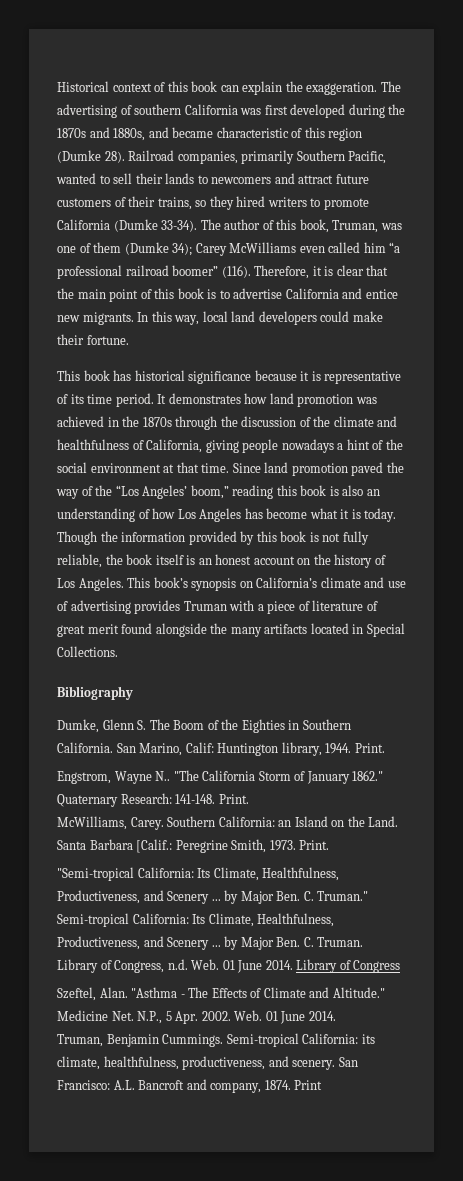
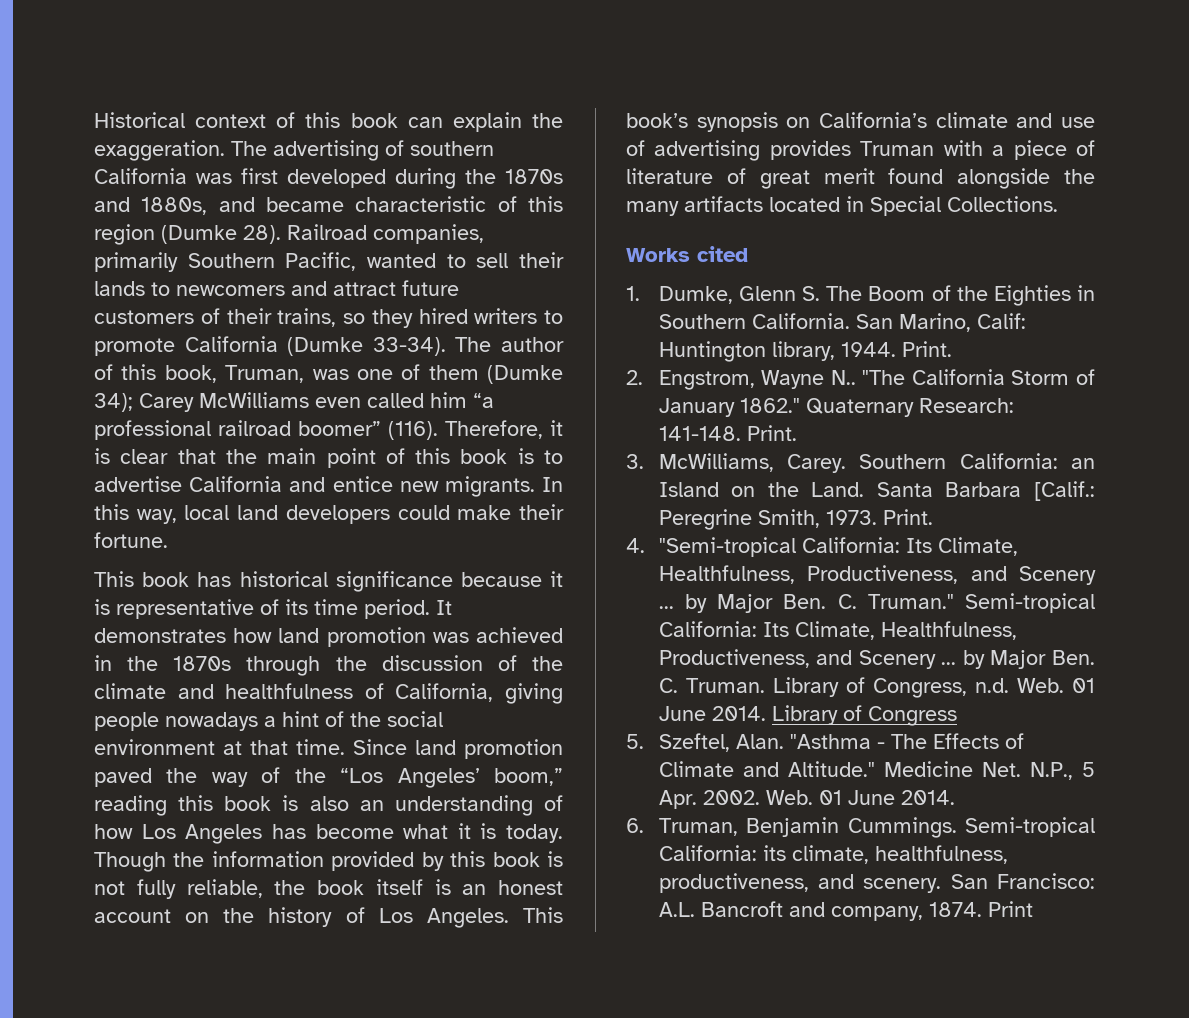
- Bibliography
- Dumke, Glenn S. The Boom of the Eighties in Southern California.
+ Works cited
+ 1. Dumke, Glenn S. The Boom of the Eighties in Southern California.
- Engstrom, Wayne N..
+ 2. Engstrom, Wayne N..
- McWilliams, Carey.
+ 3. McWilliams, Carey.
- "Semi-tropical California: Its Climate, Healthfulness, Productiveness, and Scenery ... by Major Ben. C. Truman."
+ 4. "Semi-tropical California: Its Climate, Healthfulness, Productiveness, and Scenery ... by Major Ben. C. Truman."
- Szeftel, Alan.
+ 5. Szeftel, Alan.
- Truman, Benjamin Cummings.
+ 6. Truman, Benjamin Cummings.

